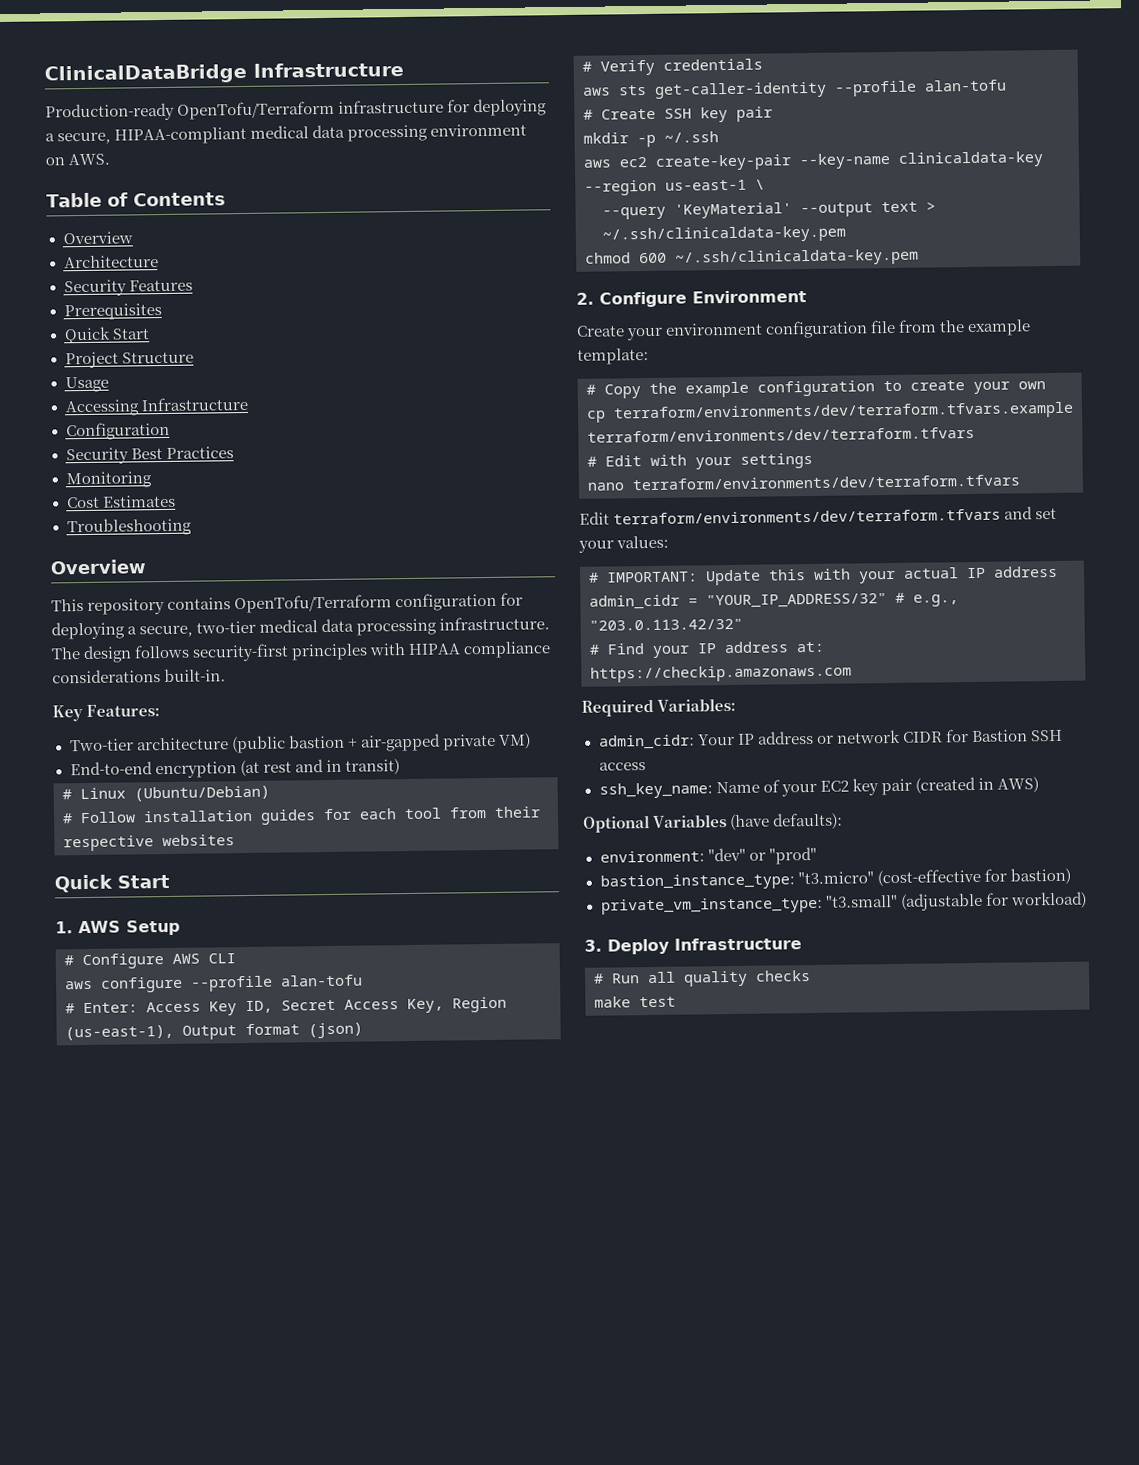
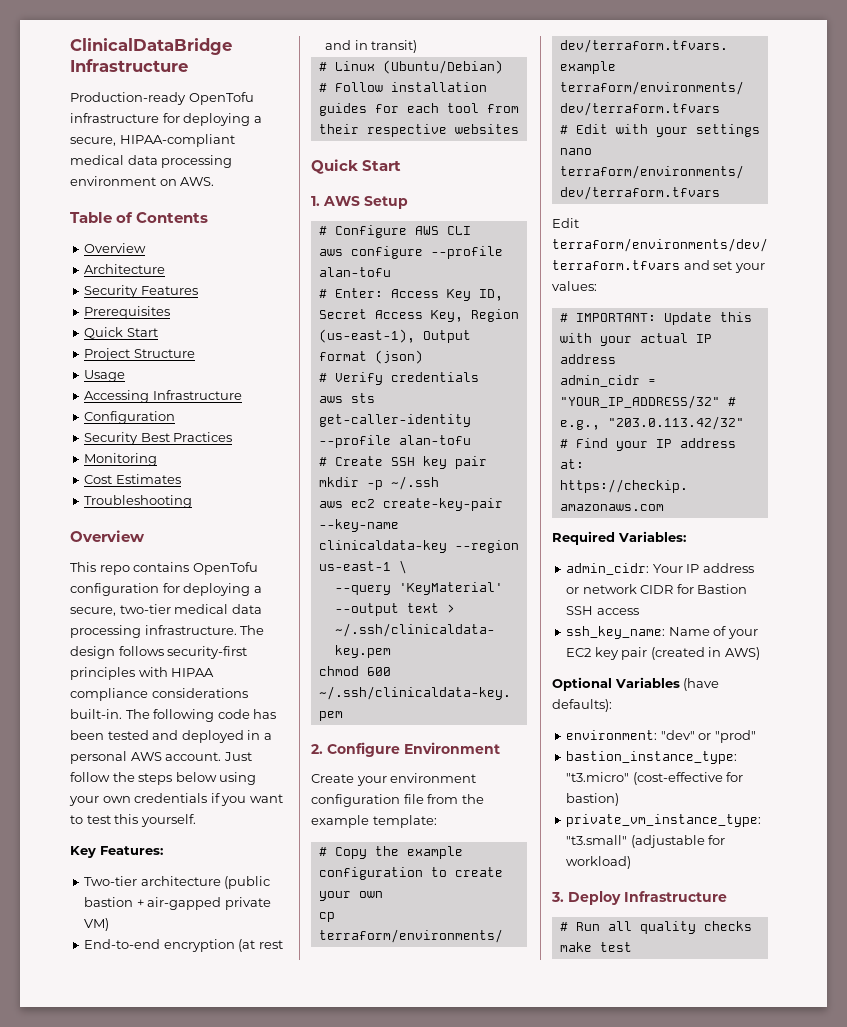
- Production-ready OpenTofu/Terraform infrastructure for deploying a secure, HIPAA-compliant medical data processing environment on AWS.
+ Production-ready OpenTofu infrastructure for deploying a secure, HIPAA-compliant medical data processing environment on AWS.
- This repository contains OpenTofu/Terraform configuration for deploying a secure, two-tier medical data processing infrastructure.
+ This repo contains OpenTofu configuration for deploying a secure, two-tier medical data processing infrastructure.
+ The following code has been tested and deployed in a personal AWS account. Just follow the steps below using your own credentials if you want to test this yourself.

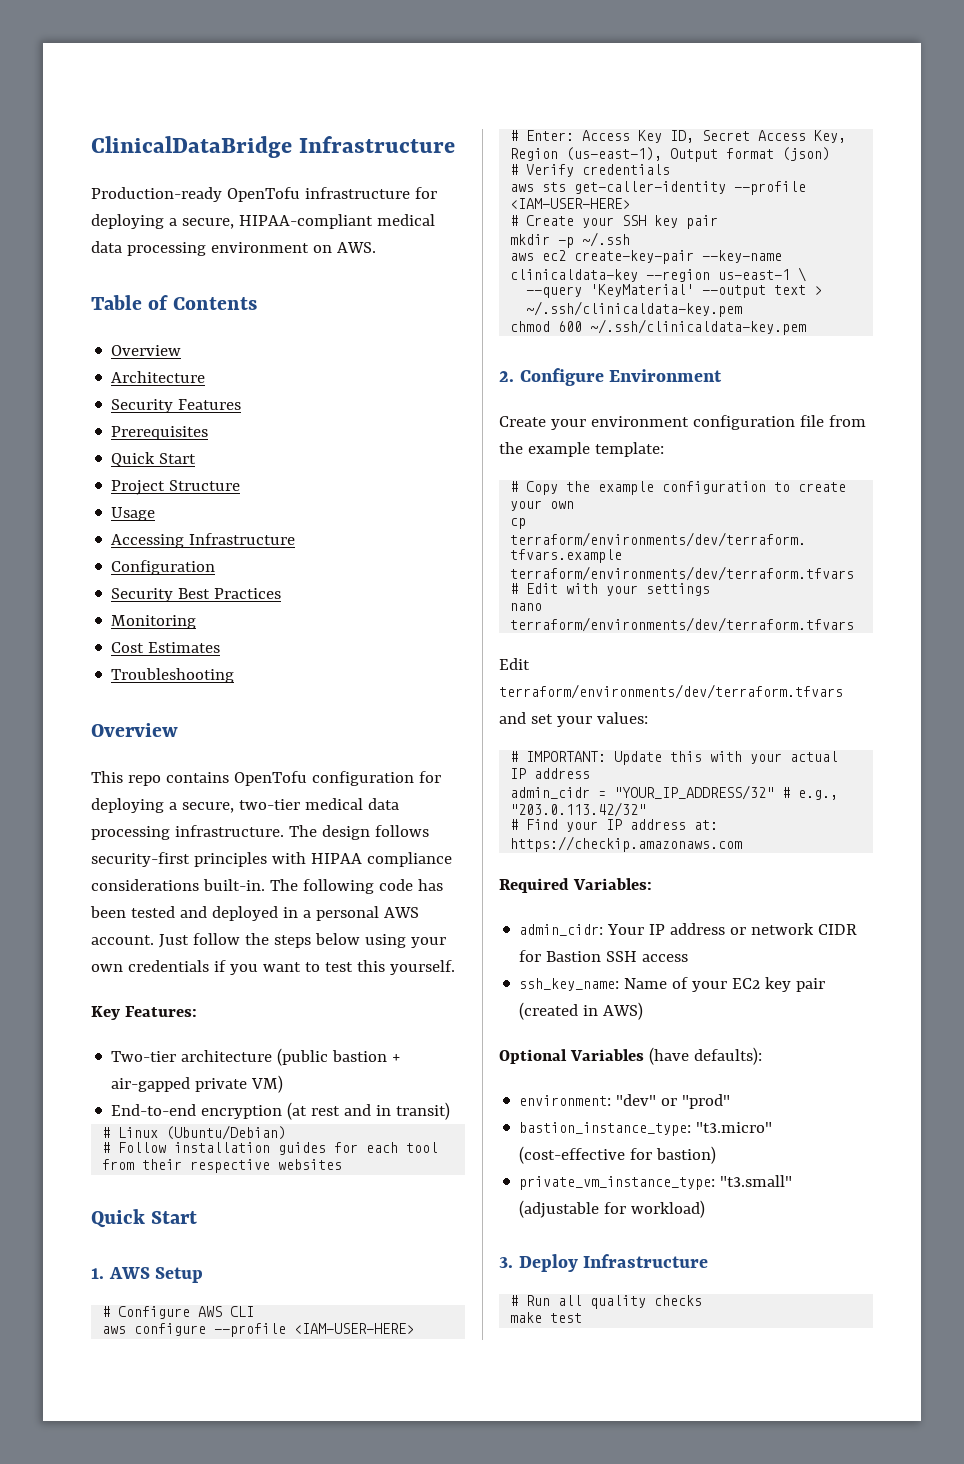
- aws configure --profile alan-tofu
+ aws configure --profile <IAM-USER-HERE>
- aws sts get-caller-identity --profile alan-tofu
+ aws sts get-caller-identity --profile <IAM-USER-HERE>
- # Create SSH key pair
+ # Create your SSH key pair

